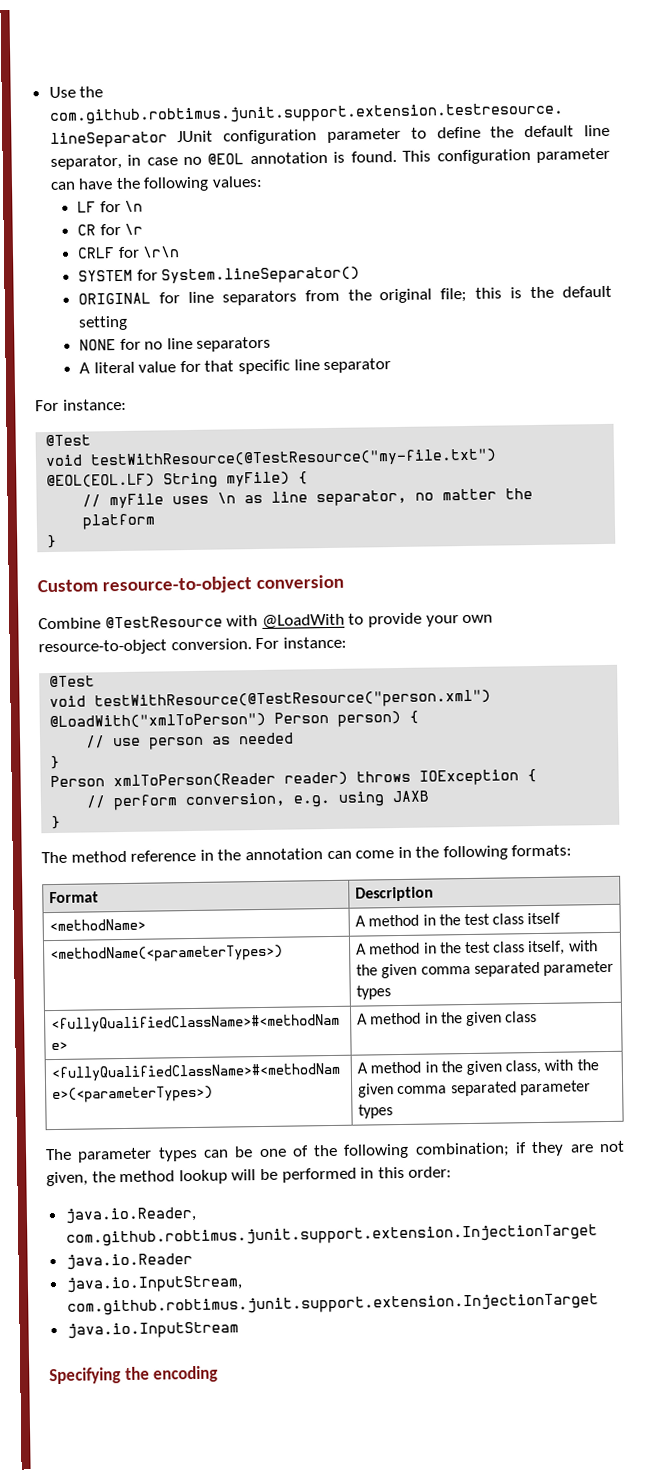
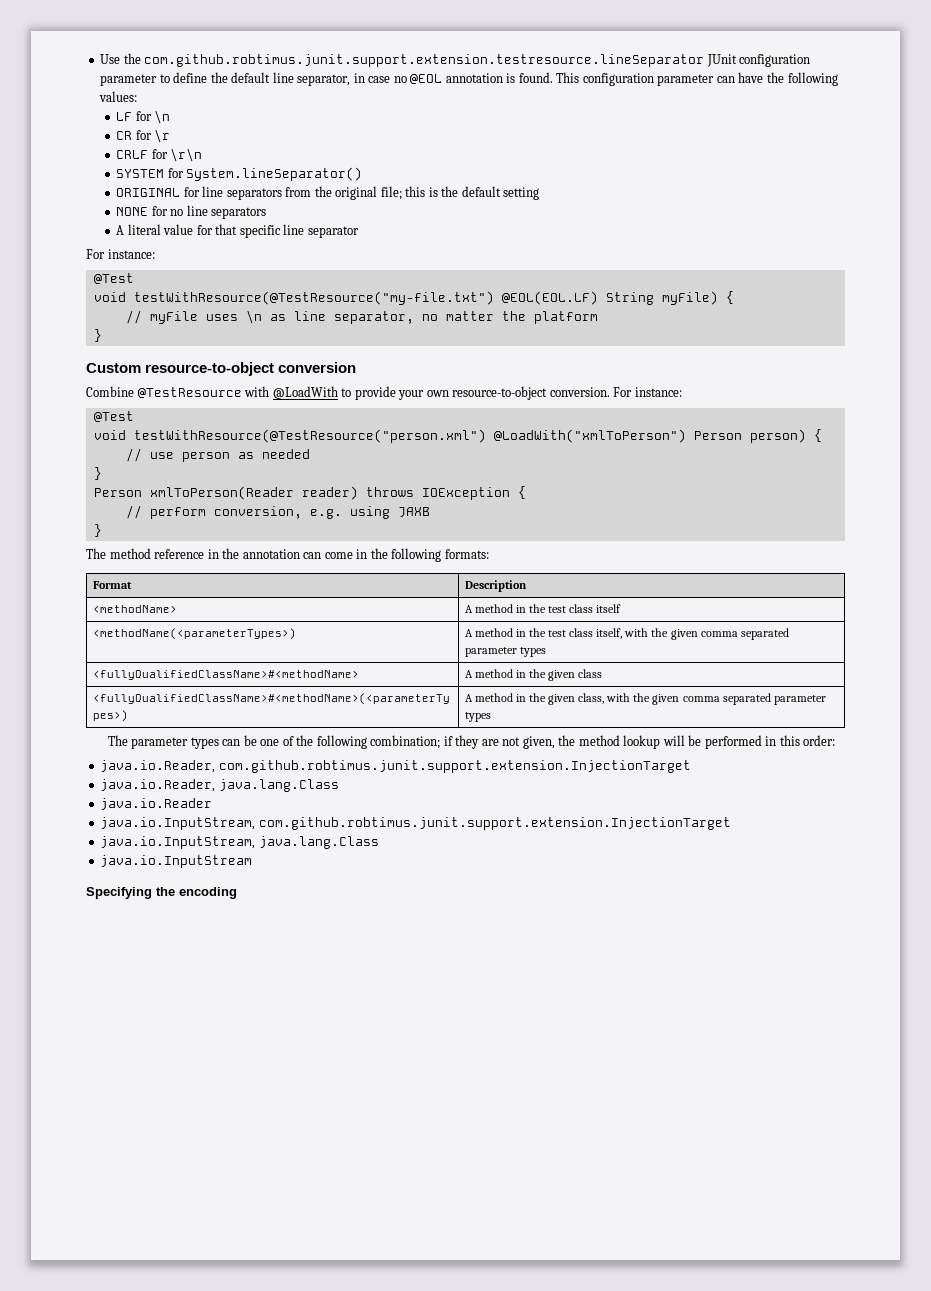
+ java.io.Reader, java.lang.Class
+ java.io.InputStream, java.lang.Class

